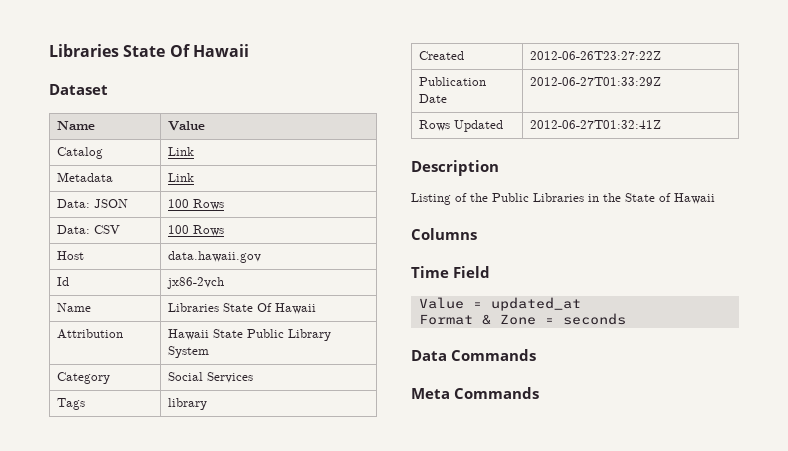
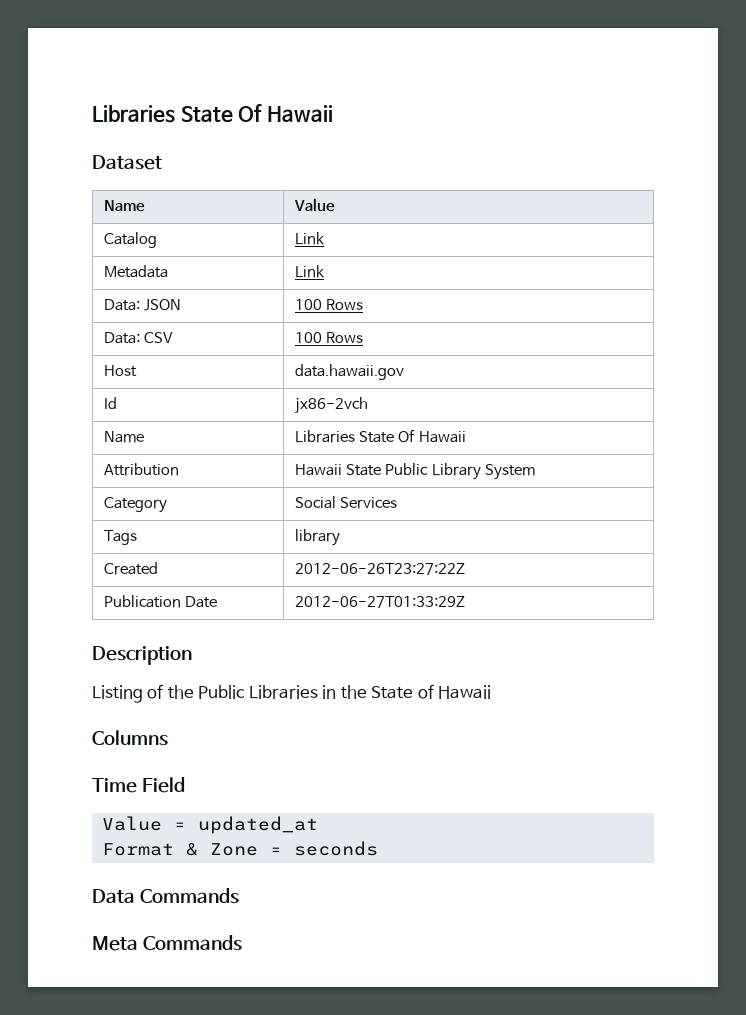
- Rows Updated | 2012-06-27T01:32:41Z

